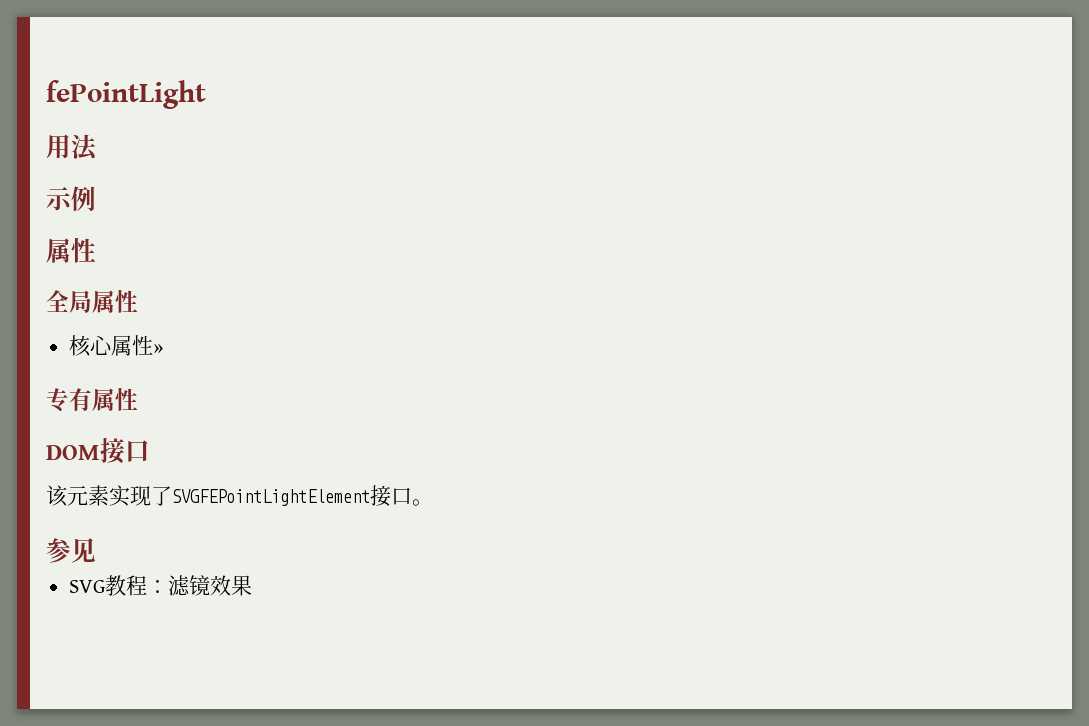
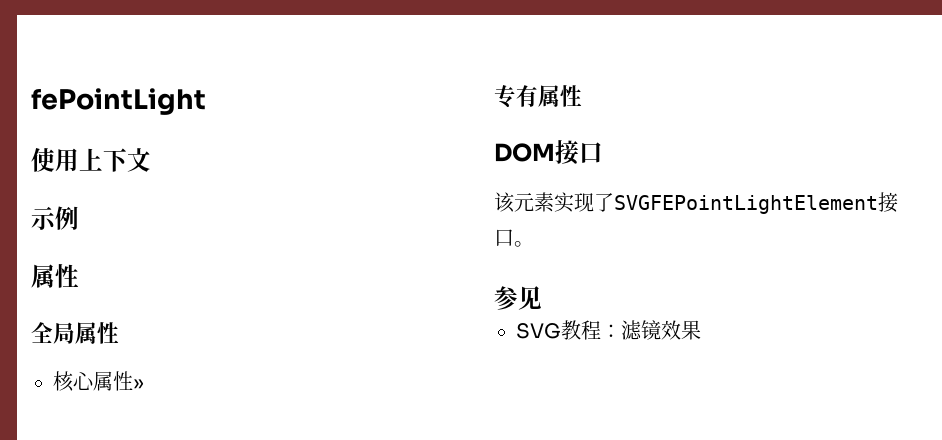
- 用法
+ 使用上下文

